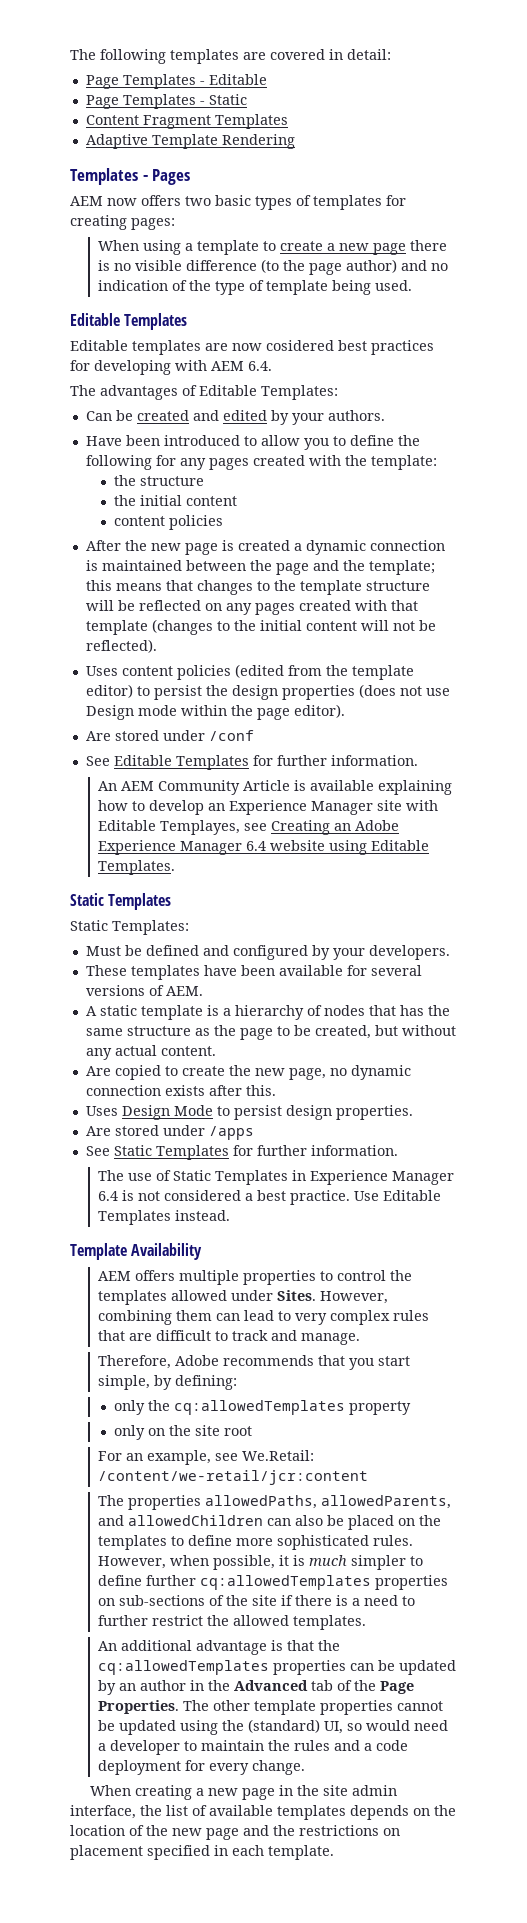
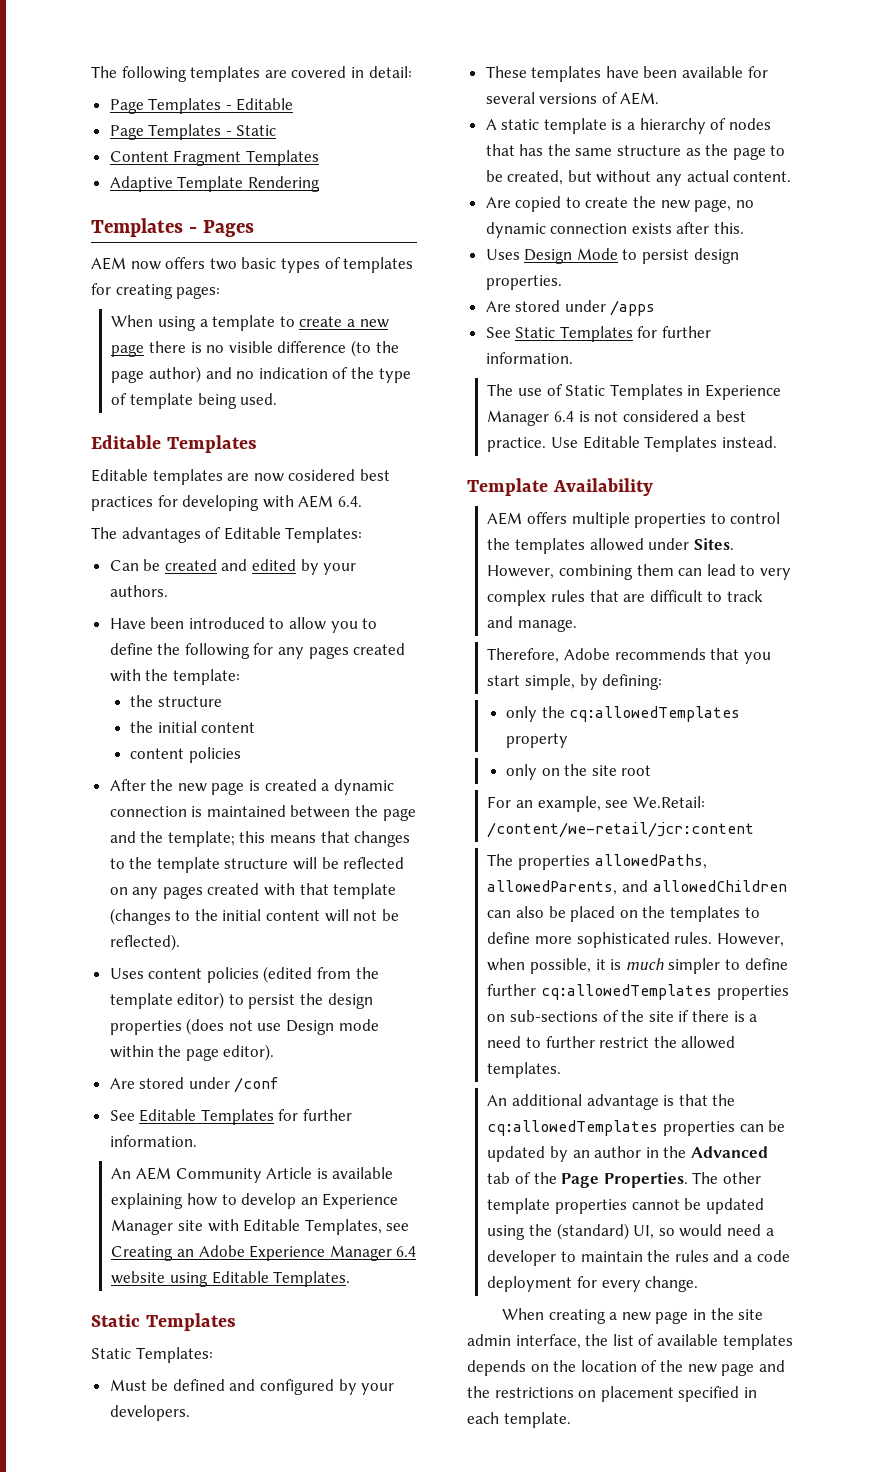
- An AEM Community Article is available explaining how to develop an Experience Manager site with Editable Templayes, see Creating an Adobe Experience Manager 6.4 website using Editable Templates.
+ An AEM Community Article is available explaining how to develop an Experience Manager site with Editable Templates, see Creating an Adobe Experience Manager 6.4 website using Editable Templates.

